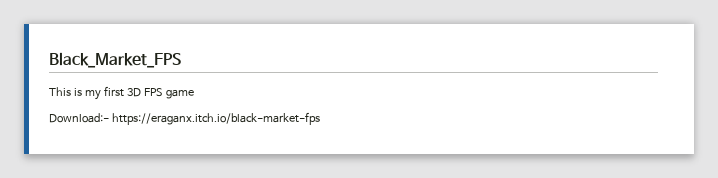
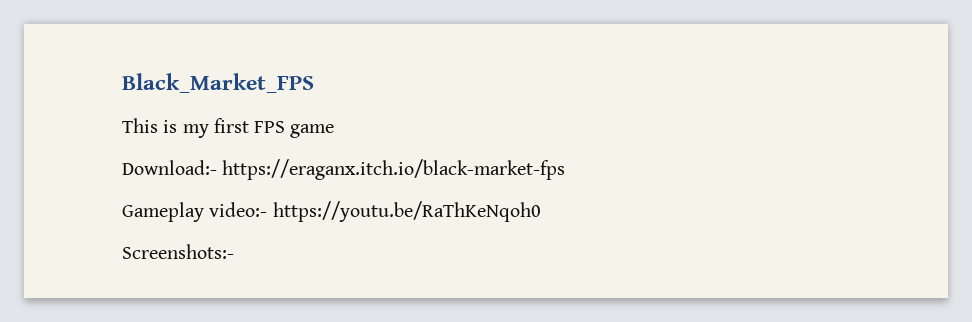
- This is my first 3D FPS game
+ This is my first FPS game
+ Gameplay video:- https://youtu.be/RaThKeNqoh0
+ Screenshots:-

